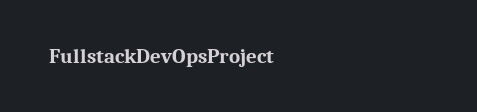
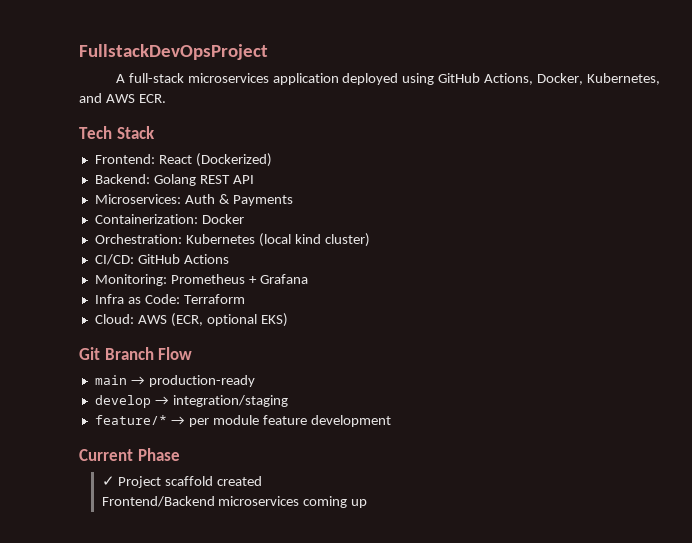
+ A full-stack microservices application deployed using GitHub Actions, Docker, Kubernetes, and AWS ECR.
+ Tech Stack
+ Frontend: React (Dockerized)
+ Backend: Golang REST API
+ Microservices: Auth & Payments
+ Containerization: Docker
+ Orchestration: Kubernetes (local kind cluster)
+ CI/CD: GitHub Actions
+ Monitoring: Prometheus + Grafana
+ Infra as Code: Terraform
+ Cloud: AWS (ECR, optional EKS)
+ Git Branch Flow
+ main → production-ready
+ develop → integration/staging
+ feature/* → per module feature development
+ Current Phase
+ ✓ Project scaffold created
+ Frontend/Backend microservices coming up

